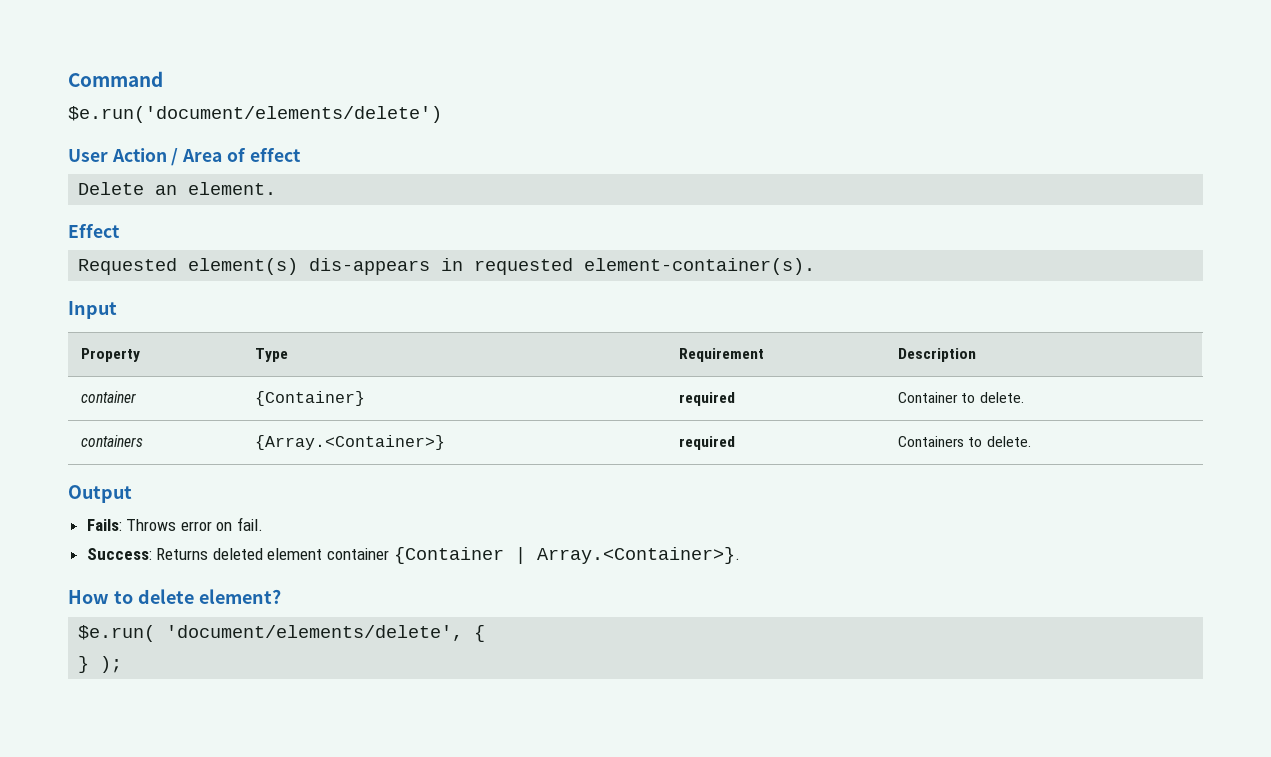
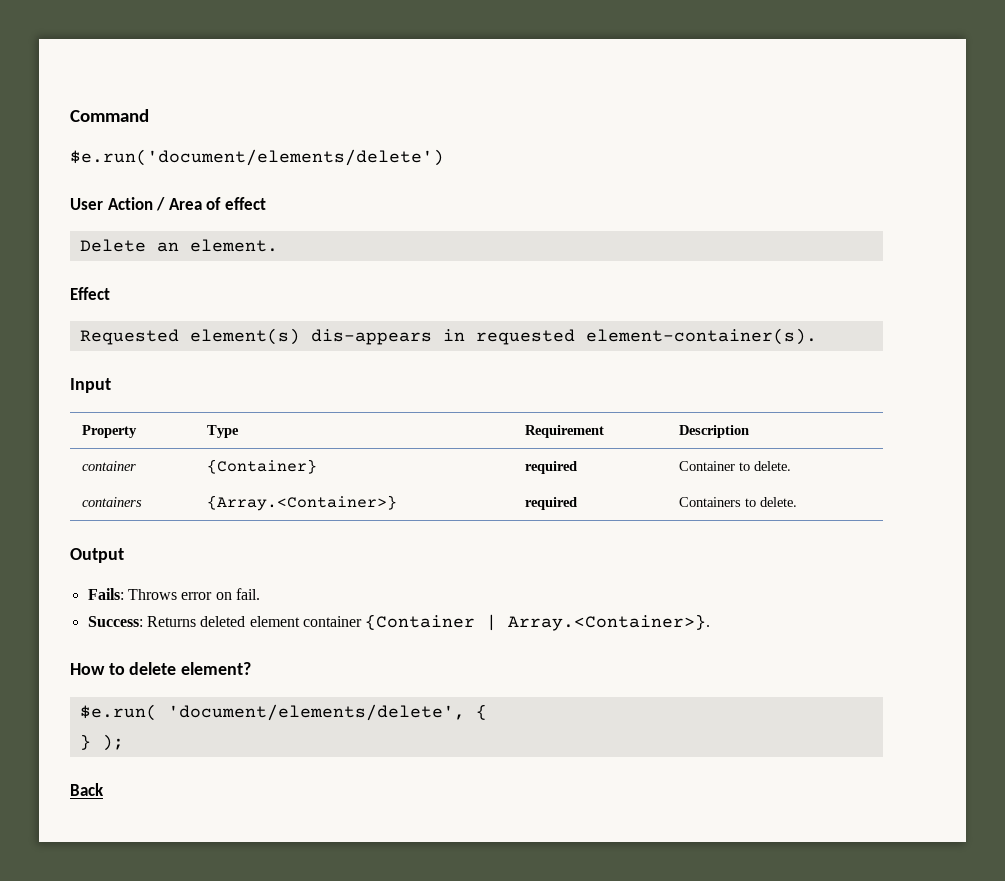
+ Back

